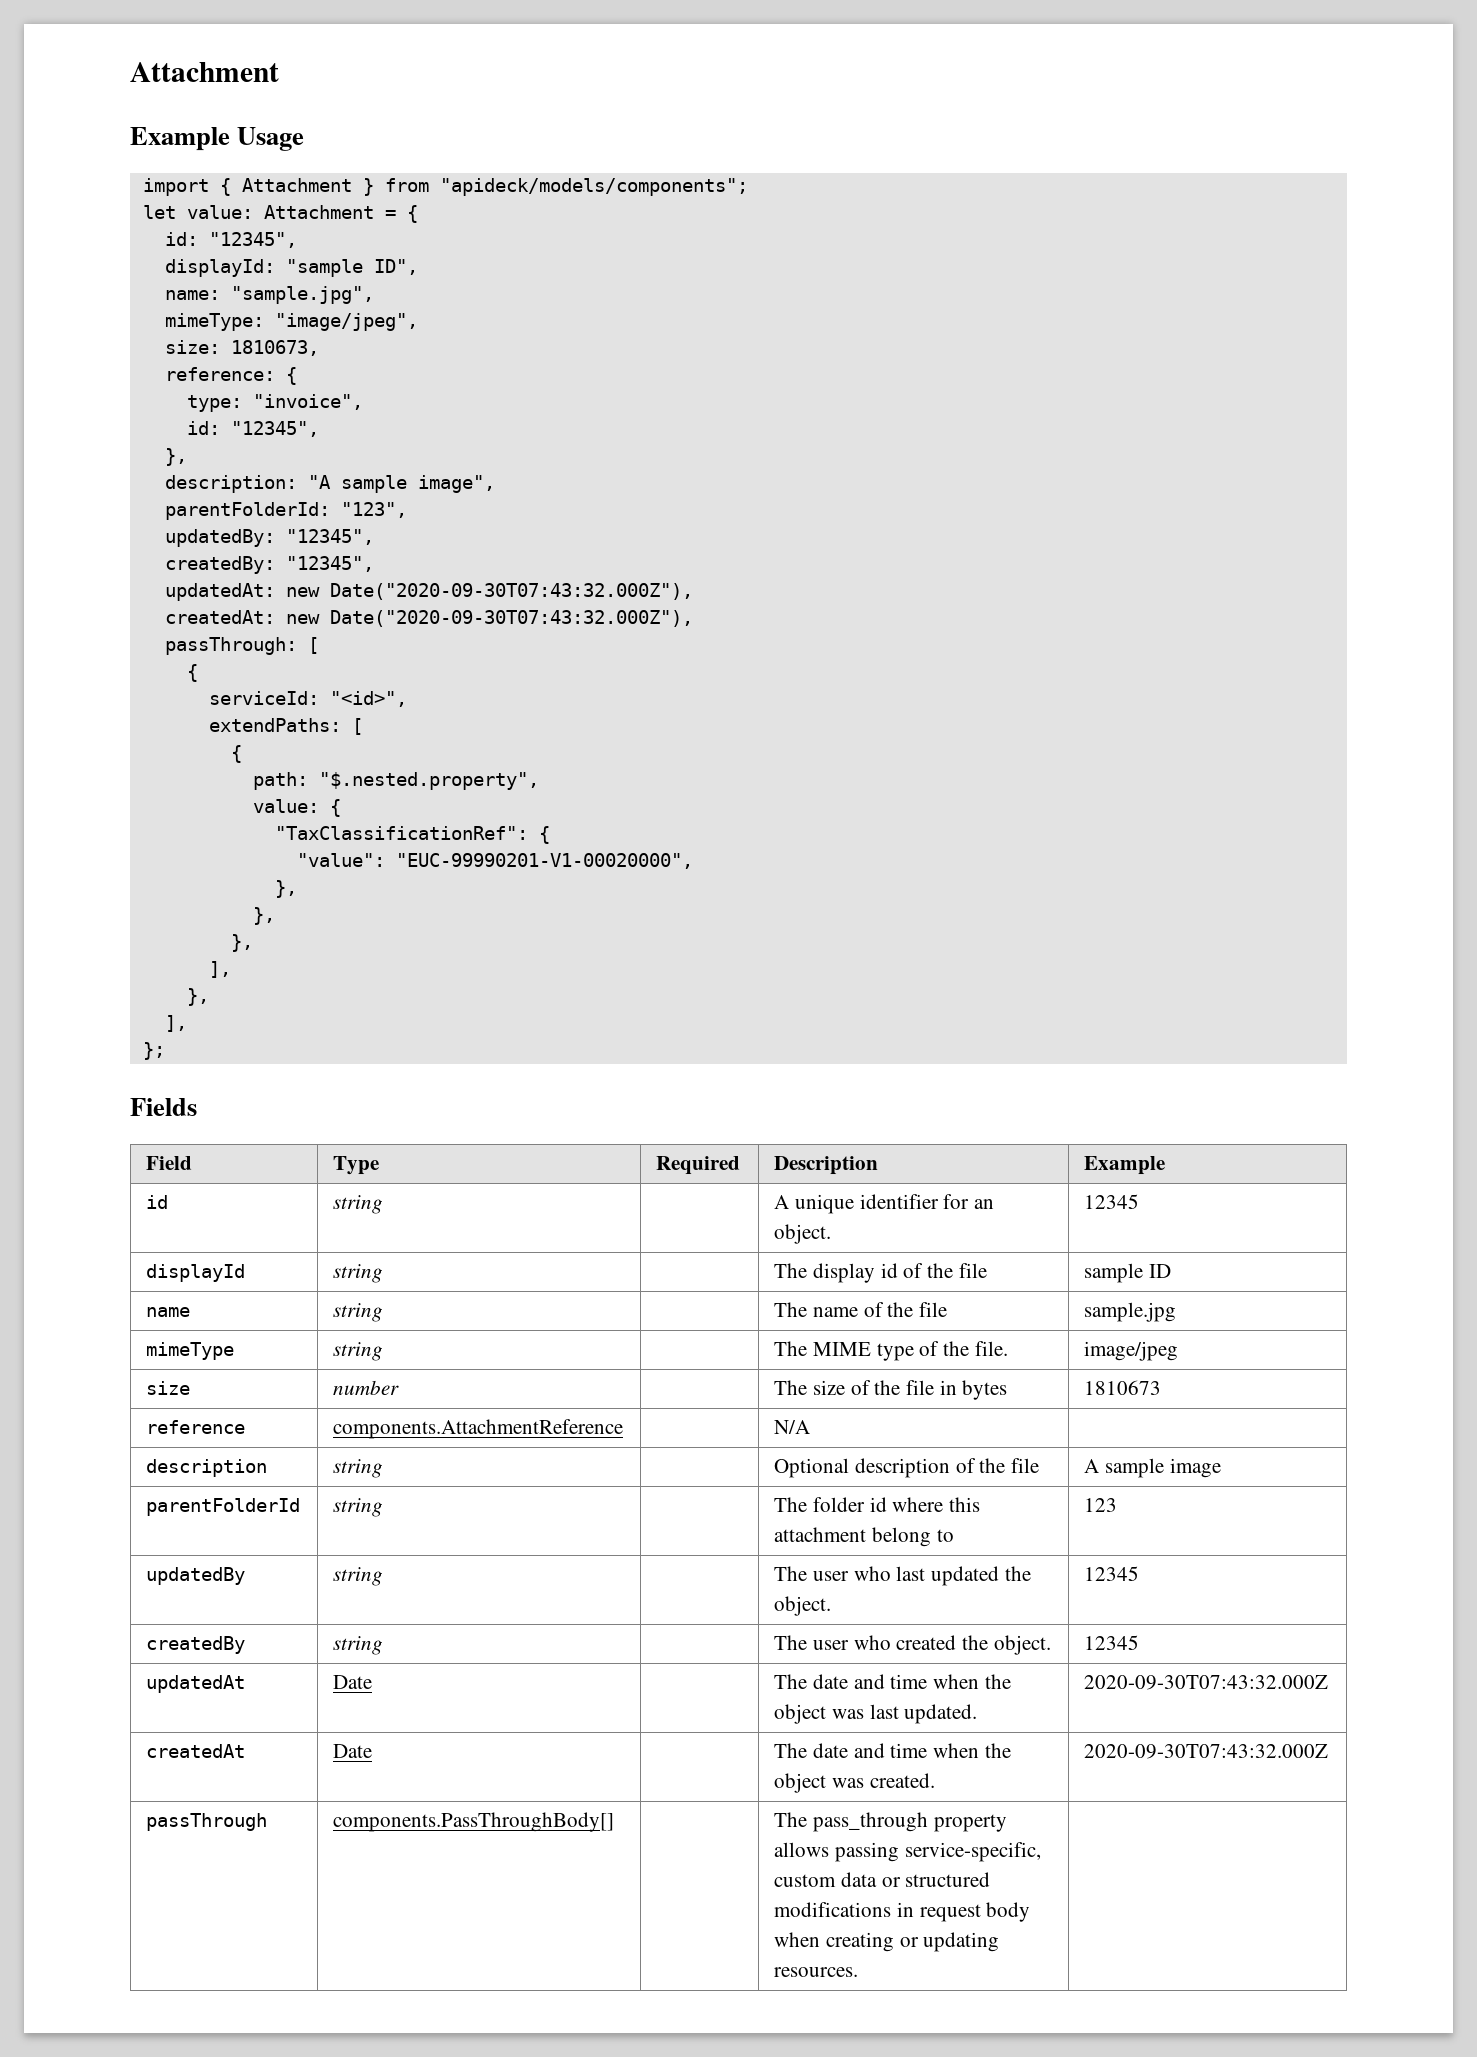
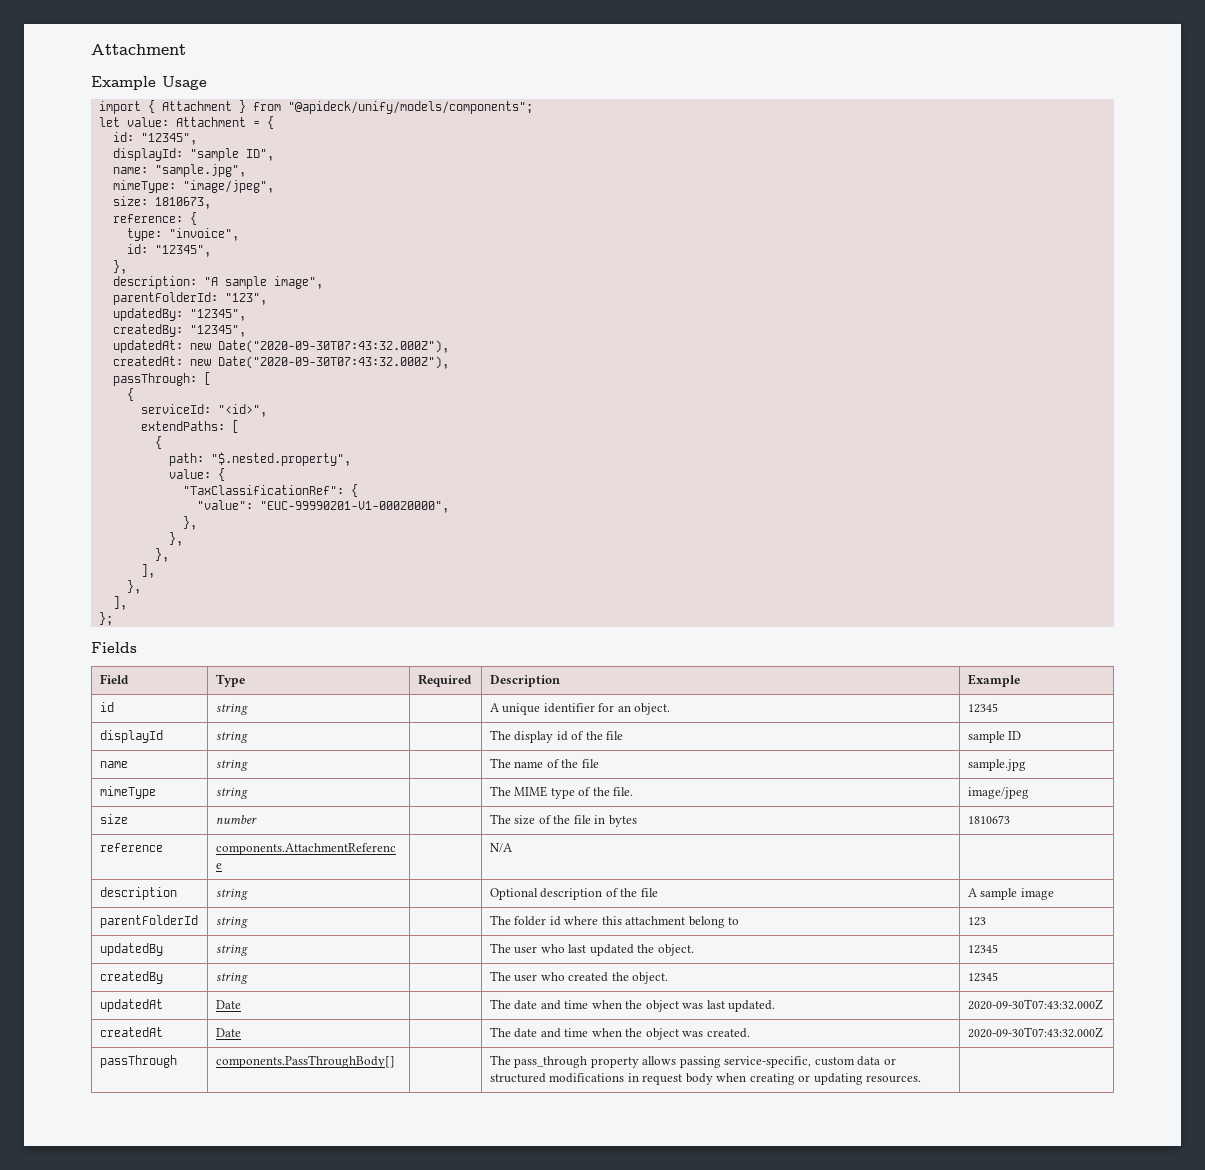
- import { Attachment } from "apideck/models/components";
+ import { Attachment } from "@apideck/unify/models/components";

